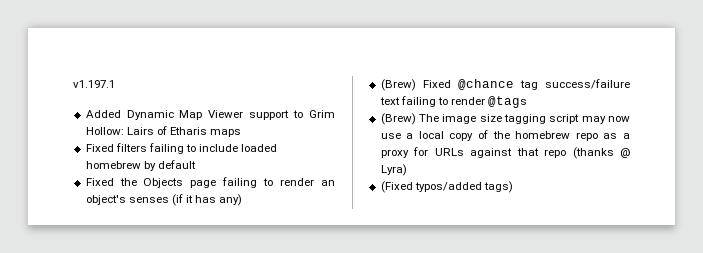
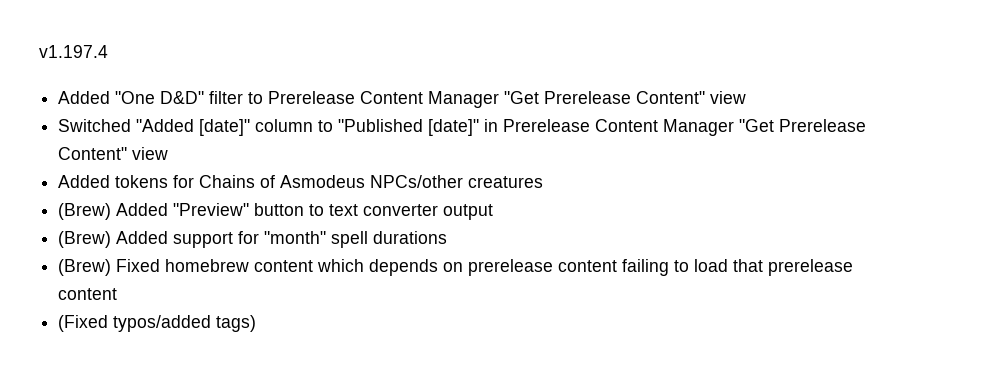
- v1.197.1
- Added Dynamic Map Viewer support to Grim Hollow: Lairs of Etharis maps
- Fixed filters failing to include loaded homebrew by default
- Fixed the Objects page failing to render an object's senses (if it has any)
- (Brew) Fixed @chance tag success/failure text failing to render @tags
- (Brew) The image size tagging script may now use a local copy of the homebrew repo as a proxy for URLs against that repo (thanks @ Lyra)
+ v1.197.4
+ Added "One D&D" filter to Prerelease Content Manager "Get Prerelease Content" view
+ Switched "Added [date]" column to "Published [date]" in Prerelease Content Manager "Get Prerelease Content" view
+ Added tokens for Chains of Asmodeus NPCs/other creatures
+ (Brew) Added "Preview" button to text converter output
+ (Brew) Added support for "month" spell durations
+ (Brew) Fixed homebrew content which depends on prerelease content failing to load that prerelease content

